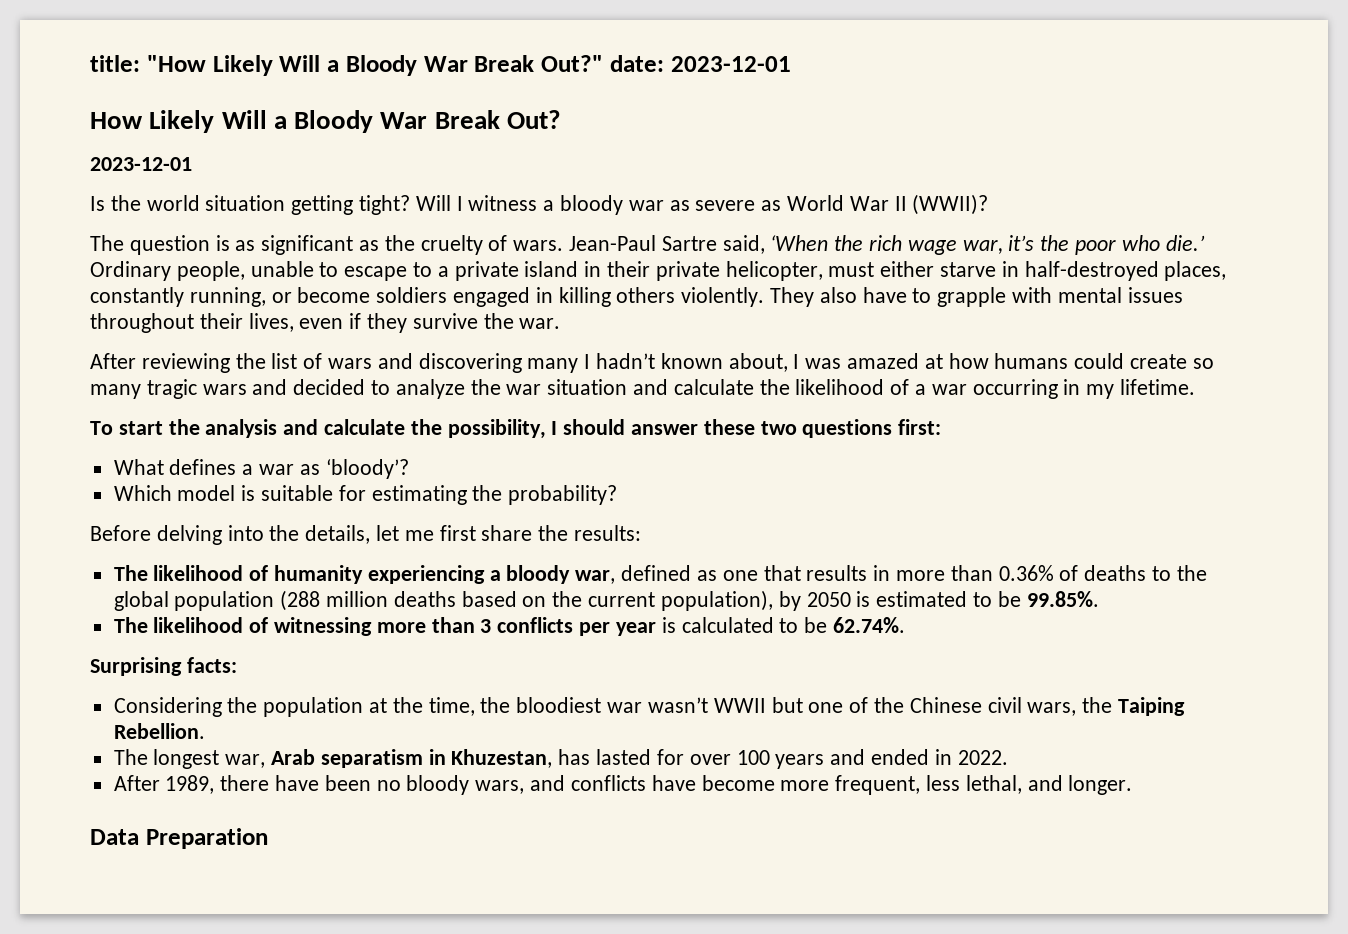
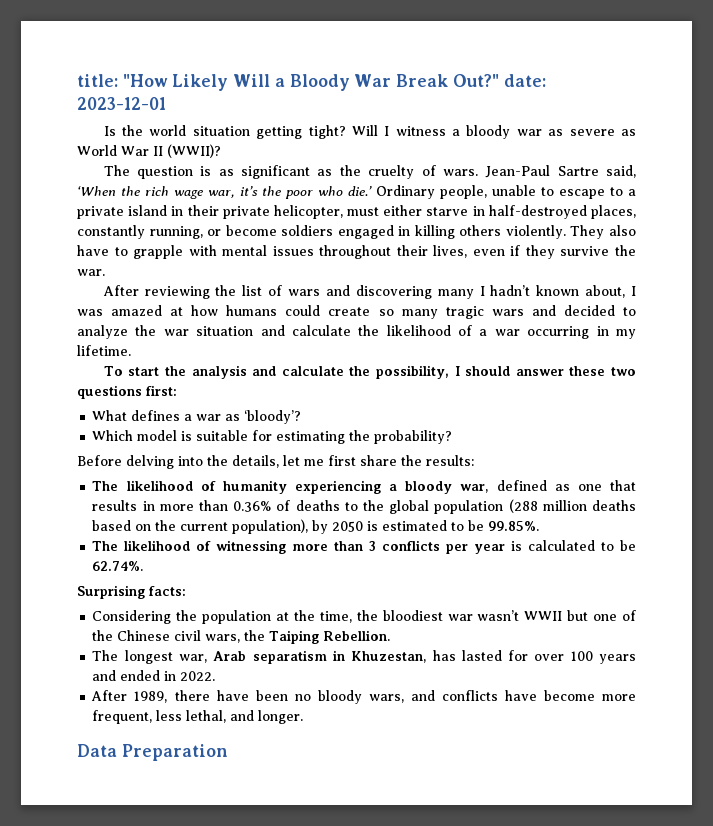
- How Likely Will a Bloody War Break Out?
- 2023-12-01

